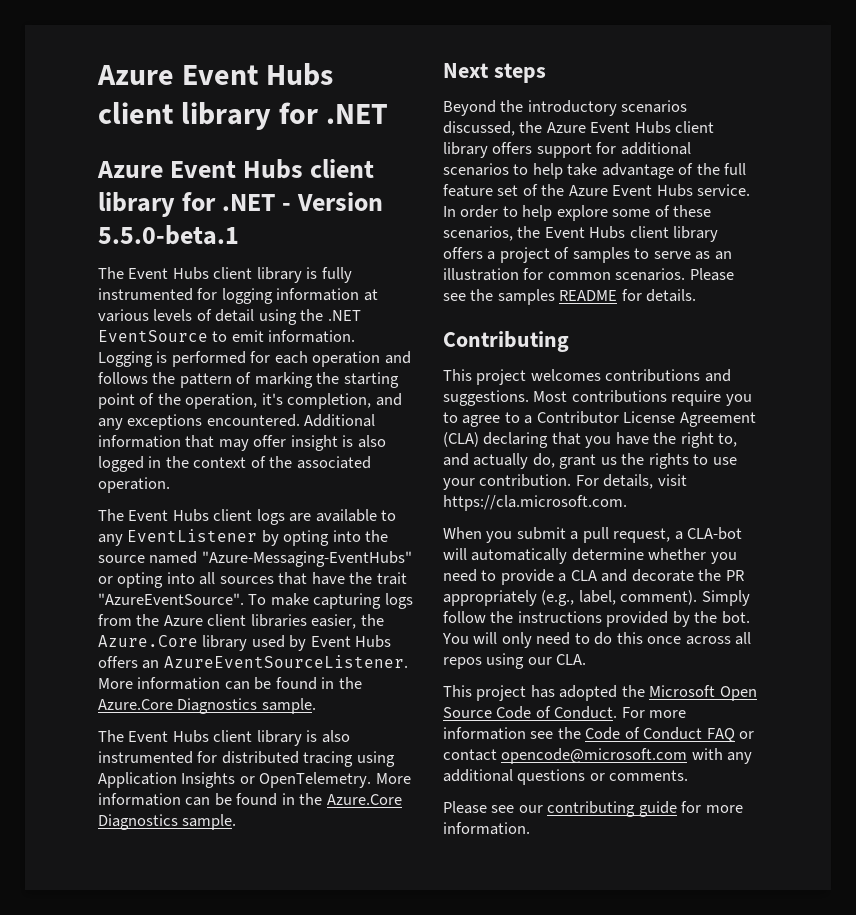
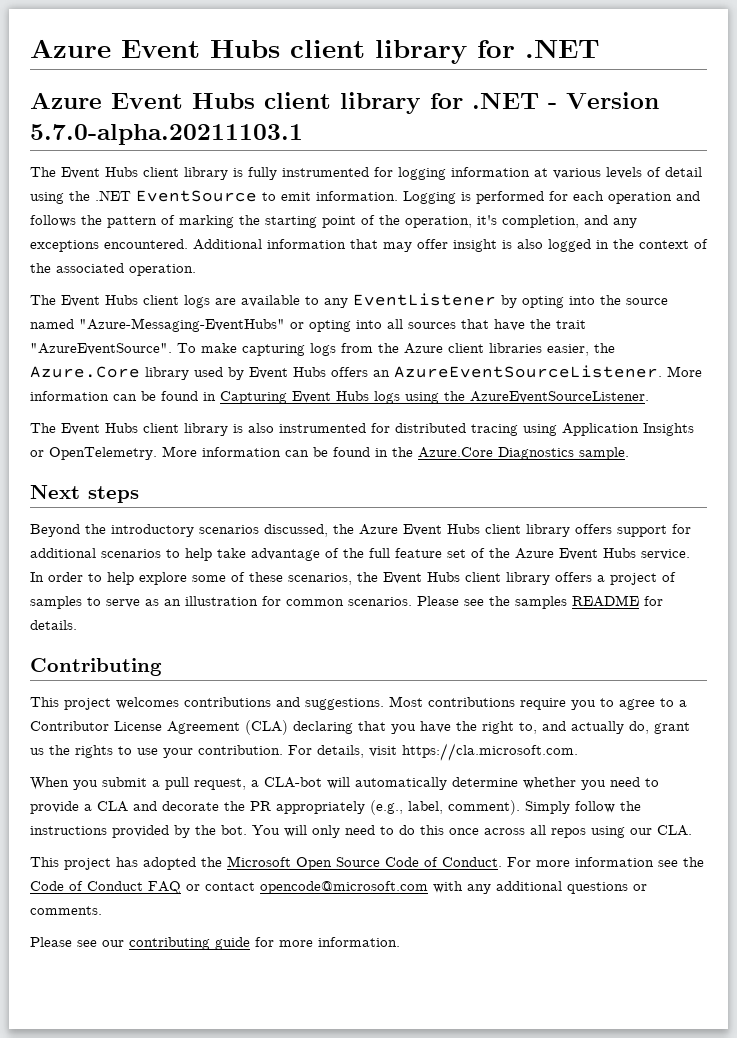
- Azure Event Hubs client library for .NET - Version 5.5.0-beta.1
+ Azure Event Hubs client library for .NET - Version 5.7.0-alpha.20211103.1
- To make capturing logs from the Azure client libraries easier, the Azure.Core library used by Event Hubs offers an AzureEventSourceListener. More information can be found in the Azure.Core Diagnostics sample.
+ To make capturing logs from the Azure client libraries easier, the Azure.Core library used by Event Hubs offers an AzureEventSourceListener. More information can be found in Capturing Event Hubs logs using the AzureEventSourceListener.

